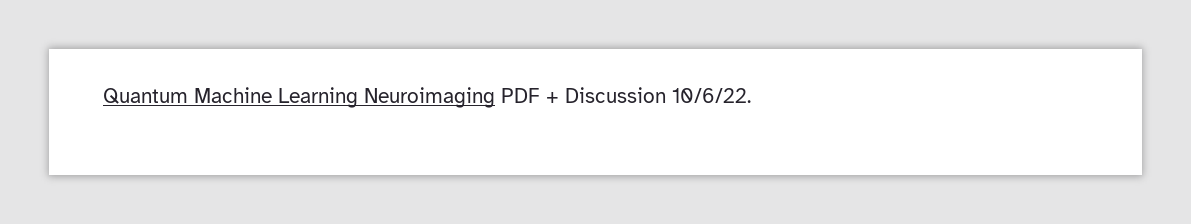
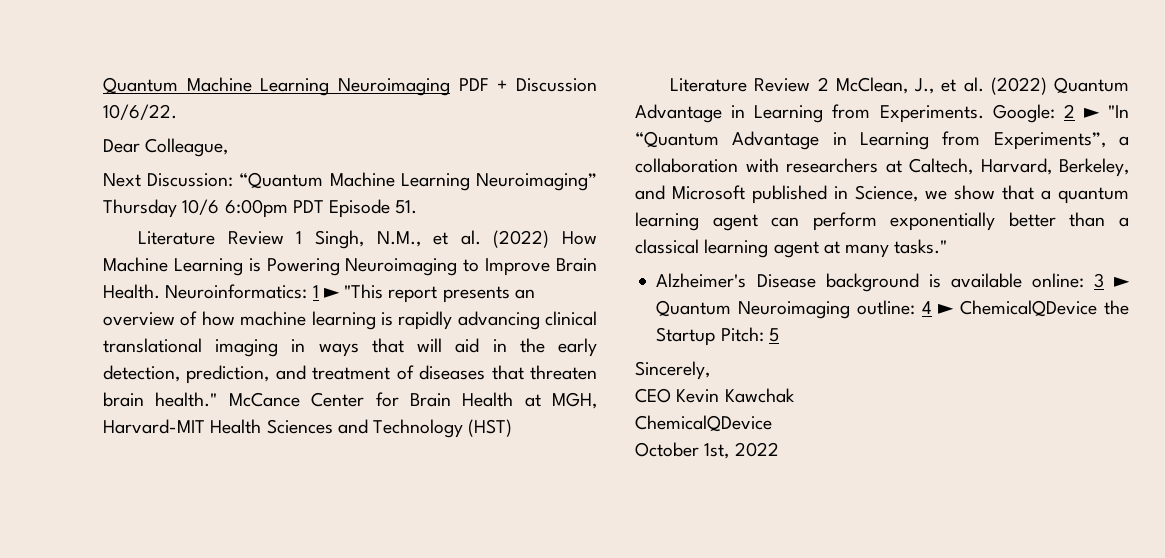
+ Dear Colleague,
+ Next Discussion: “Quantum Machine Learning Neuroimaging” Thursday 10/6 6:00pm PDT Episode 51.
+ Literature Review 1 Singh, N.M., et al. (2022) How Machine Learning is Powering Neuroimaging to Improve Brain Health. Neuroinformatics: 1 ► "This report presents an overview of how machine learning is rapidly advancing clinical translational imaging in ways that will aid in the early detection, prediction, and treatment of diseases that threaten brain health." McCance Center for Brain Health at MGH, Harvard-MIT Health Sciences and Technology (HST)
+ Literature Review 2 McClean, J., et al. (2022) Quantum Advantage in Learning from Experiments. Google: 2 ► "In “Quantum Advantage in Learning from Experiments”, a collaboration with researchers at Caltech, Harvard, Berkeley, and Microsoft published in Science, we show that a quantum learning agent can perform exponentially better than a classical learning agent at many tasks."
+ Alzheimer's Disease background is available online: 3 ► Quantum Neuroimaging outline: 4 ► ChemicalQDevice the Startup Pitch: 5
+ Sincerely,
+ CEO Kevin Kawchak
+ ChemicalQDevice
+ October 1st, 2022

